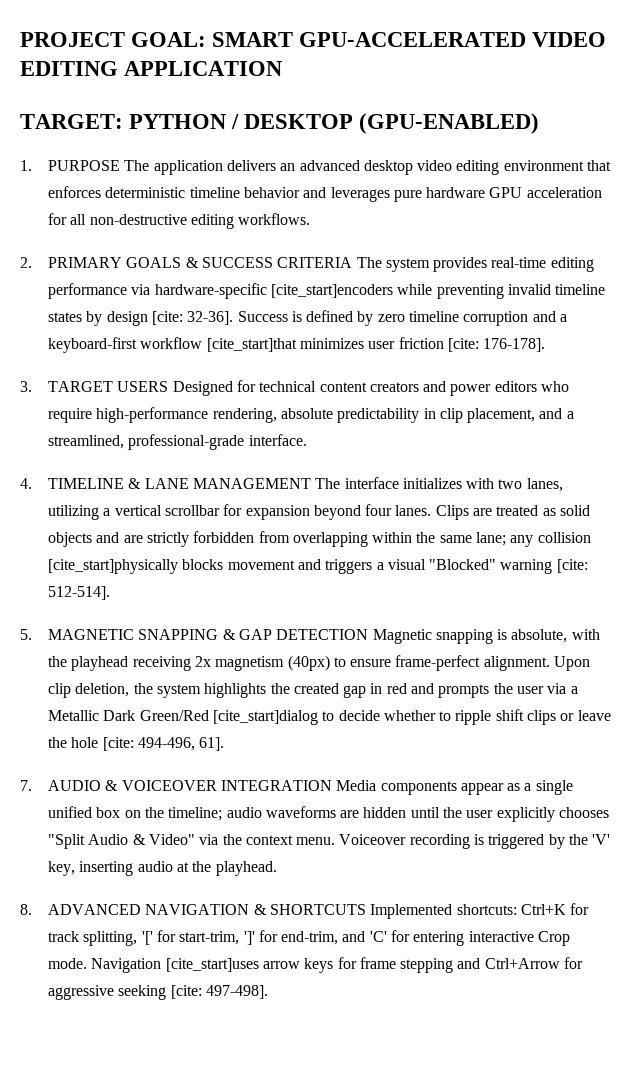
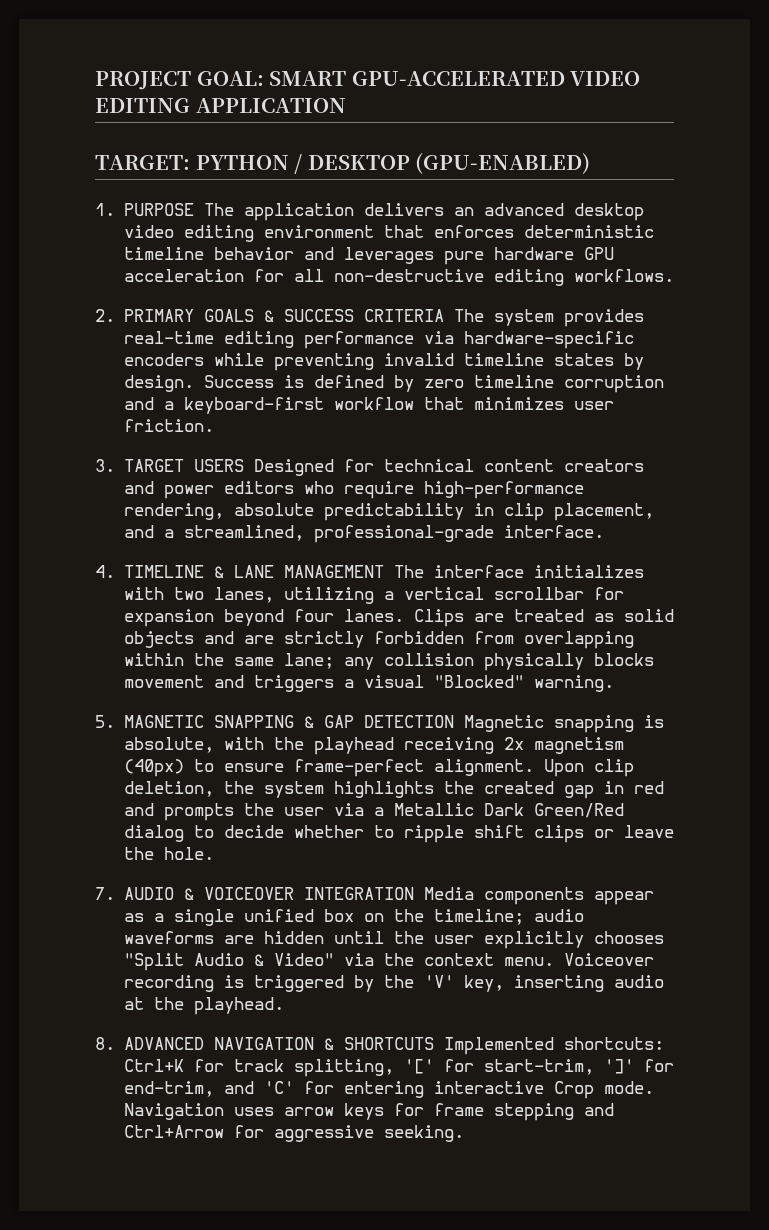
- 2. PRIMARY GOALS & SUCCESS CRITERIA The system provides real-time editing performance via hardware-specific [cite_start]encoders while preventing invalid timeline states by design [cite: 32-36].
+ 2. PRIMARY GOALS & SUCCESS CRITERIA The system provides real-time editing performance via hardware-specific encoders while preventing invalid timeline states by design.
- Success is defined by zero timeline corruption and a keyboard-first workflow [cite_start]that minimizes user friction [cite: 176-178].
+ Success is defined by zero timeline corruption and a keyboard-first workflow that minimizes user friction.
- Clips are treated as solid objects and are strictly forbidden from overlapping within the same lane; any collision [cite_start]physically blocks movement and triggers a visual "Blocked" warning [cite: 512-514].
+ Clips are treated as solid objects and are strictly forbidden from overlapping within the same lane; any collision physically blocks movement and triggers a visual "Blocked" warning.
- Upon clip deletion, the system highlights the created gap in red and prompts the user via a Metallic Dark Green/Red [cite_start]dialog to decide whether to ripple shift clips or leave the hole [cite: 494-496, 61].
+ Upon clip deletion, the system highlights the created gap in red and prompts the user via a Metallic Dark Green/Red dialog to decide whether to ripple shift clips or leave the hole.
- Navigation [cite_start]uses arrow keys for frame stepping and Ctrl+Arrow for aggressive seeking [cite: 497-498].
+ Navigation uses arrow keys for frame stepping and Ctrl+Arrow for aggressive seeking.

